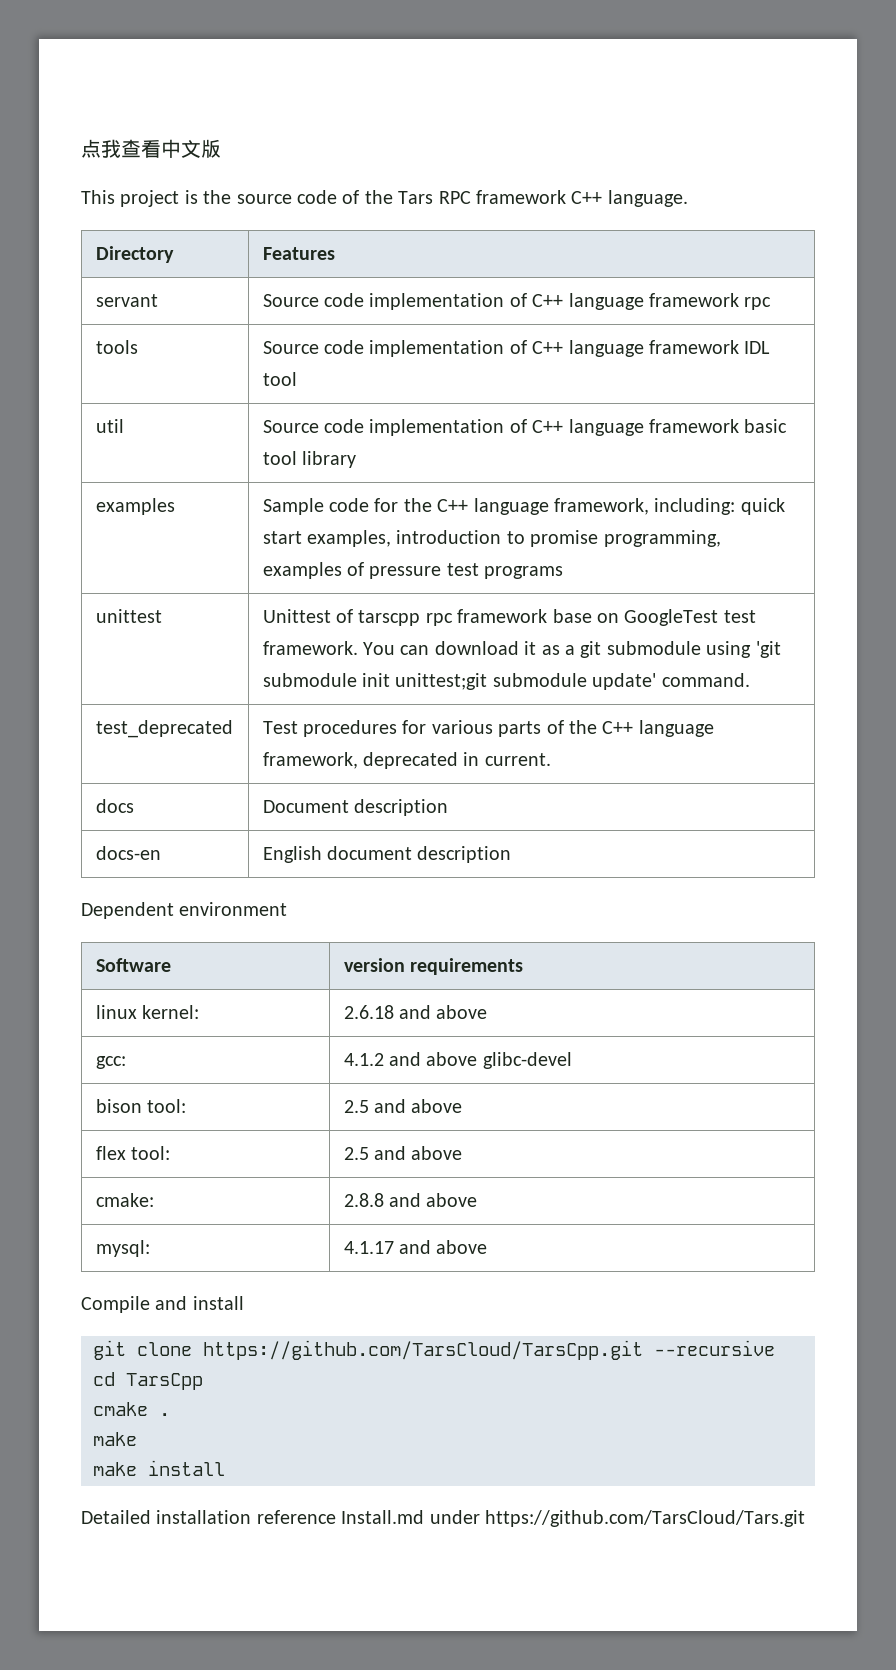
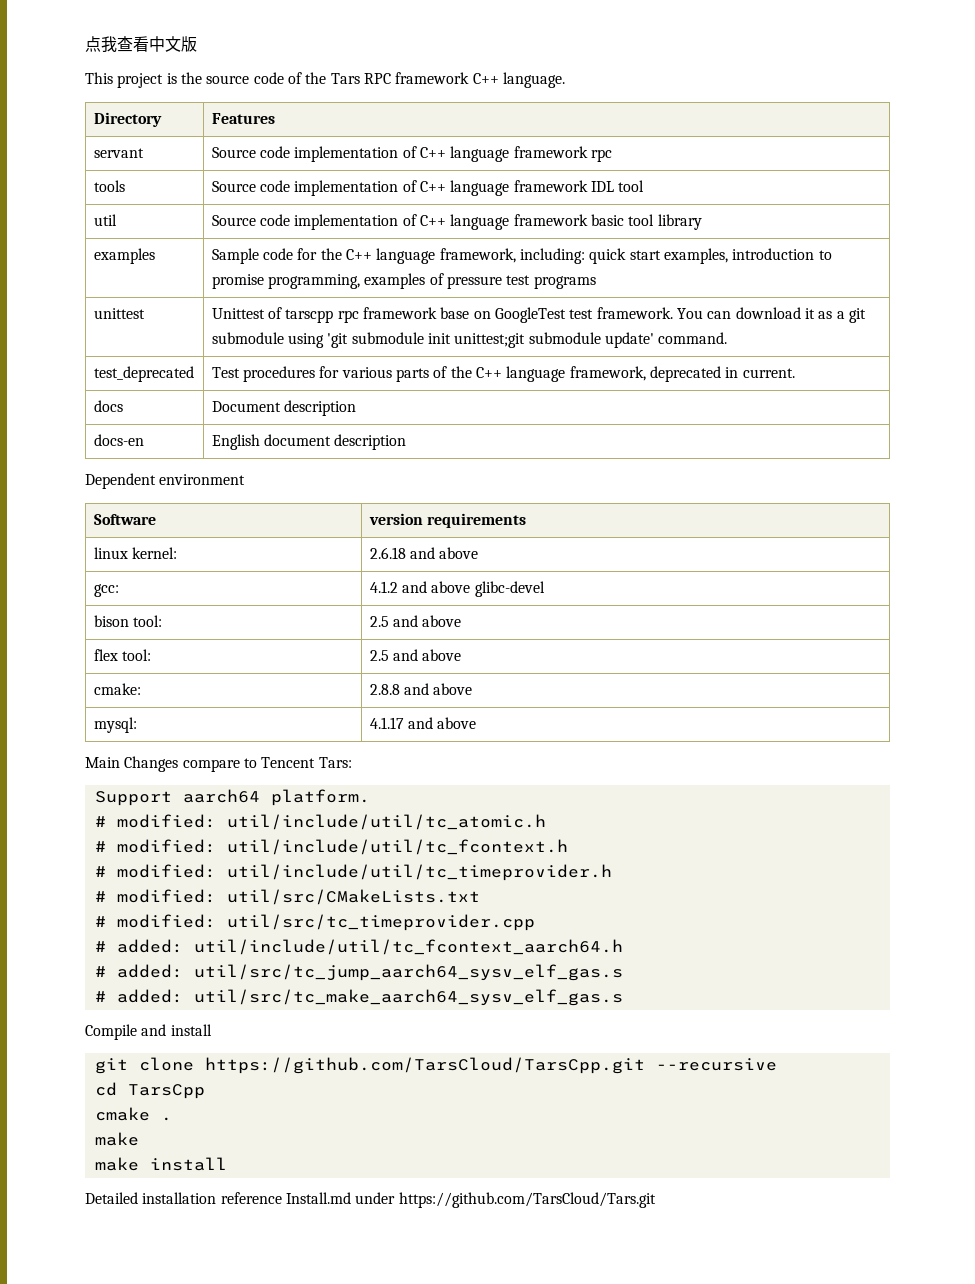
+ Main Changes compare to Tencent Tars:
+ Support aarch64 platform.
+ # modified: util/include/util/tc_atomic.h
+ # modified: util/include/util/tc_fcontext.h
+ # modified: util/include/util/tc_timeprovider.h
+ # modified: util/src/CMakeLists.txt
+ # modified: util/src/tc_timeprovider.cpp
+ # added: util/include/util/tc_fcontext_aarch64.h
+ # added: util/src/tc_jump_aarch64_sysv_elf_gas.s
+ # added: util/src/tc_make_aarch64_sysv_elf_gas.s

